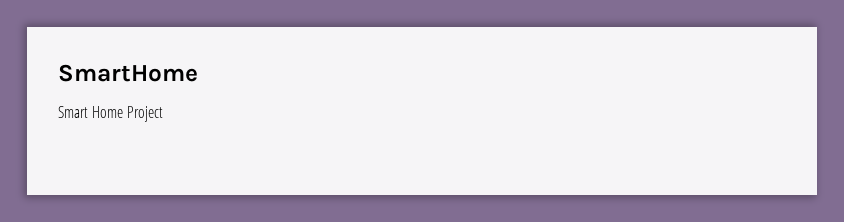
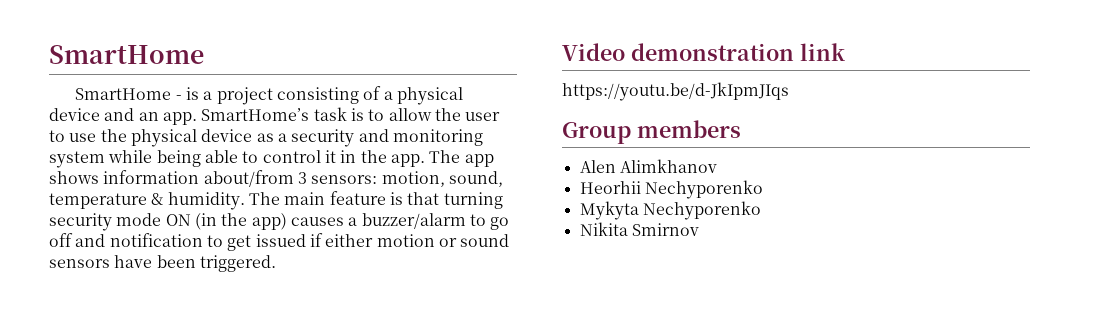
- Smart Home Project
+ SmartHome - is a project consisting of a physical device and an app. SmartHome’s task is to allow the user to use the physical device as a security and monitoring system while being able to control it in the app. The app shows information about/from 3 sensors: motion, sound, temperature & humidity. The main feature is that turning security mode ON (in the app) causes a buzzer/alarm to go off and notification to get issued if either motion or sound sensors have been triggered.
+ Video demonstration link
+ https://youtu.be/d-JkIpmJIqs
+ Group members
+ Alen Alimkhanov
+ Heorhii Nechyporenko
+ Mykyta Nechyporenko
+ Nikita Smirnov

